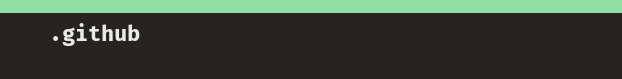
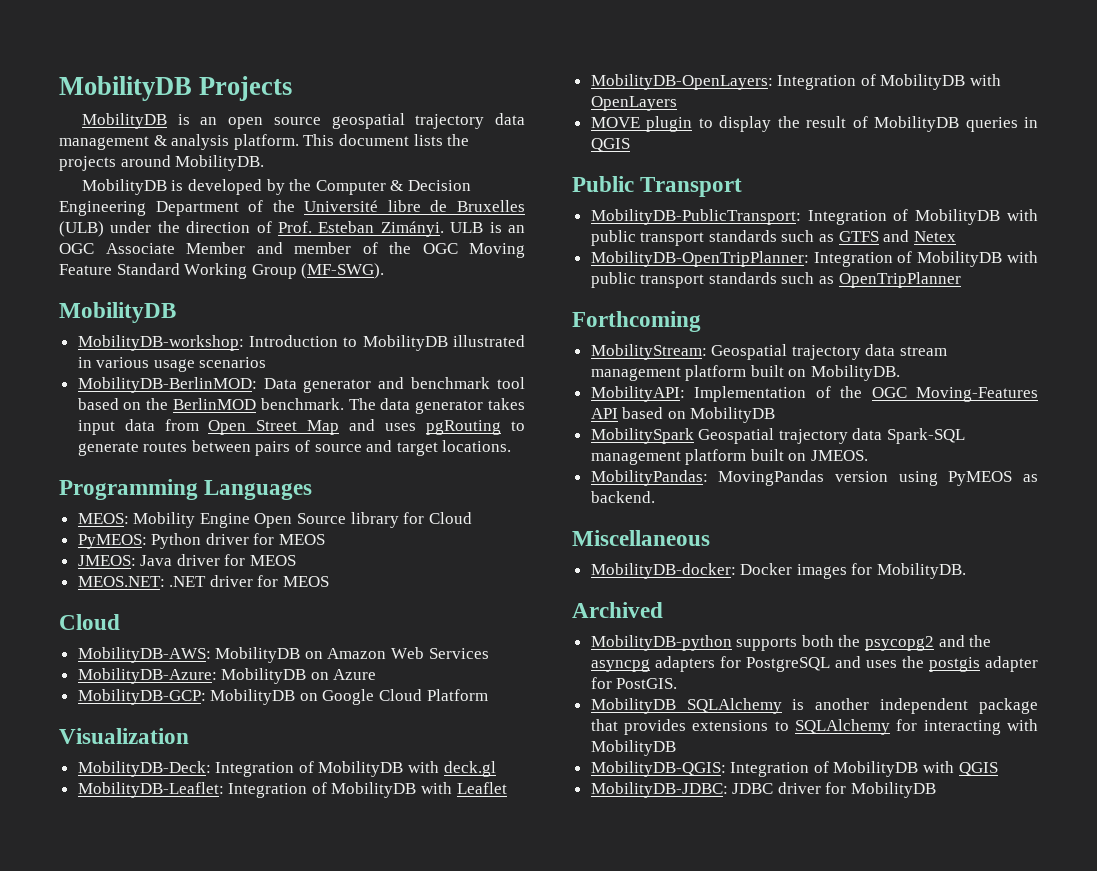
- .github
+ MobilityDB Projects
+ MobilityDB is an open source geospatial trajectory data management & analysis platform. This document lists the projects around MobilityDB.
+ MobilityDB is developed by the Computer & Decision Engineering Department of the Université libre de Bruxelles (ULB) under the direction of Prof. Esteban Zimányi. ULB is an OGC Associate Member and member of the OGC Moving Feature Standard Working Group (MF-SWG).
+ MobilityDB
+ MobilityDB-workshop: Introduction to MobilityDB illustrated in various usage scenarios
+ MobilityDB-BerlinMOD: Data generator and benchmark tool based on the BerlinMOD benchmark. The data generator takes input data from Open Street Map and uses pgRouting to generate routes between pairs of source and target locations.
+ Programming Languages
+ MEOS: Mobility Engine Open Source library for Cloud
+ PyMEOS: Python driver for MEOS
+ JMEOS: Java driver for MEOS
+ MEOS.NET: .NET driver for MEOS
+ Cloud
+ MobilityDB-AWS: MobilityDB on Amazon Web Services
+ MobilityDB-Azure: MobilityDB on Azure
+ MobilityDB-GCP: MobilityDB on Google Cloud Platform
+ Visualization
+ MobilityDB-Deck: Integration of MobilityDB with deck.gl
+ MobilityDB-Leaflet: Integration of MobilityDB with Leaflet
+ MobilityDB-OpenLayers: Integration of MobilityDB with OpenLayers
+ MOVE plugin to display the result of MobilityDB queries in QGIS
+ Public Transport
+ MobilityDB-PublicTransport: Integration of MobilityDB with public transport standards such as GTFS and Netex
+ MobilityDB-OpenTripPlanner: Integration of MobilityDB with public transport standards such as OpenTripPlanner
+ Forthcoming
+ MobilityStream: Geospatial trajectory data stream management platform built on MobilityDB.
+ MobilityAPI: Implementation of the OGC Moving-Features API based on MobilityDB
+ MobilitySpark Geospatial trajectory data Spark-SQL management platform built on JMEOS.
+ MobilityPandas: MovingPandas version using PyMEOS as backend.
+ Miscellaneous
+ MobilityDB-docker: Docker images for MobilityDB.
+ Archived
+ MobilityDB-python supports both the psycopg2 and the asyncpg adapters for PostgreSQL and uses the postgis adapter for PostGIS.
+ MobilityDB SQLAlchemy is another independent package that provides extensions to SQLAlchemy for interacting with MobilityDB
+ MobilityDB-QGIS: Integration of MobilityDB with QGIS
+ MobilityDB-JDBC: JDBC driver for MobilityDB

